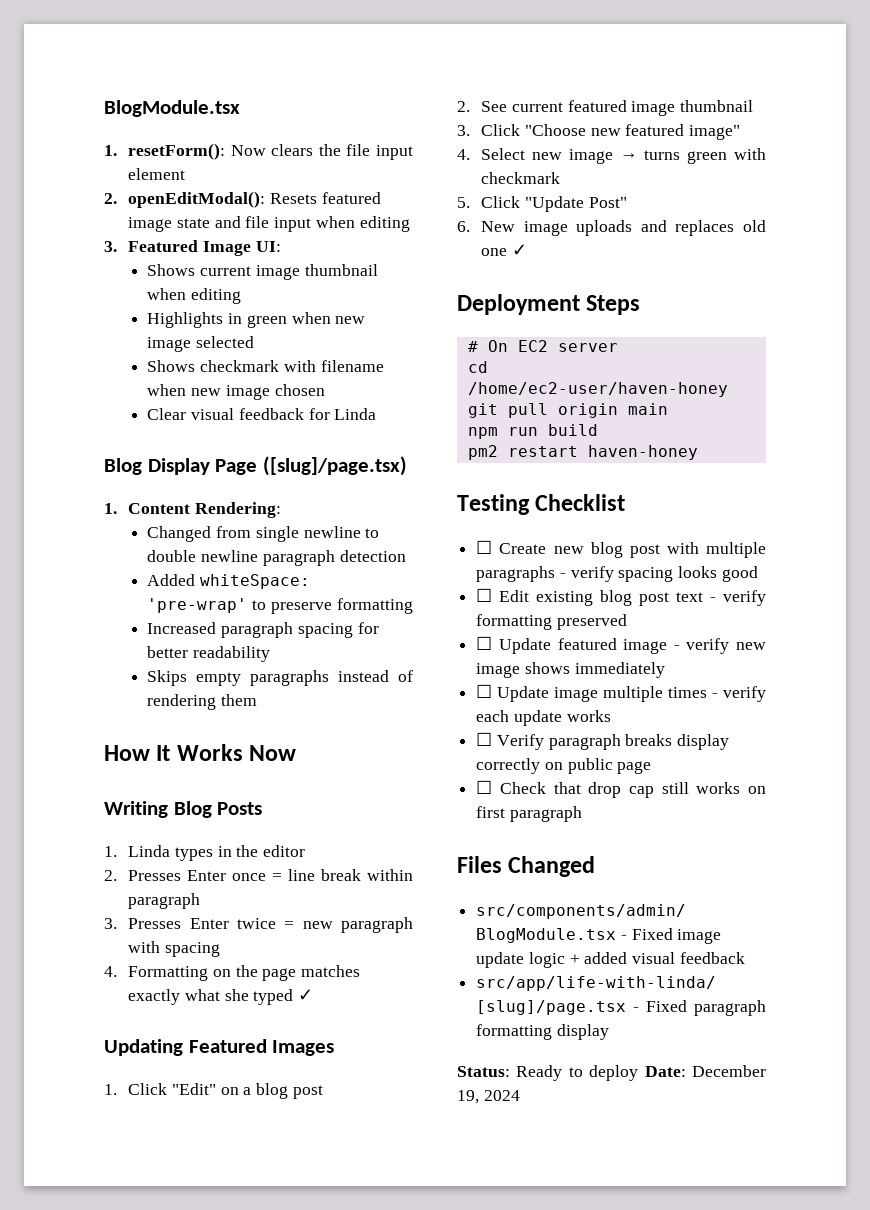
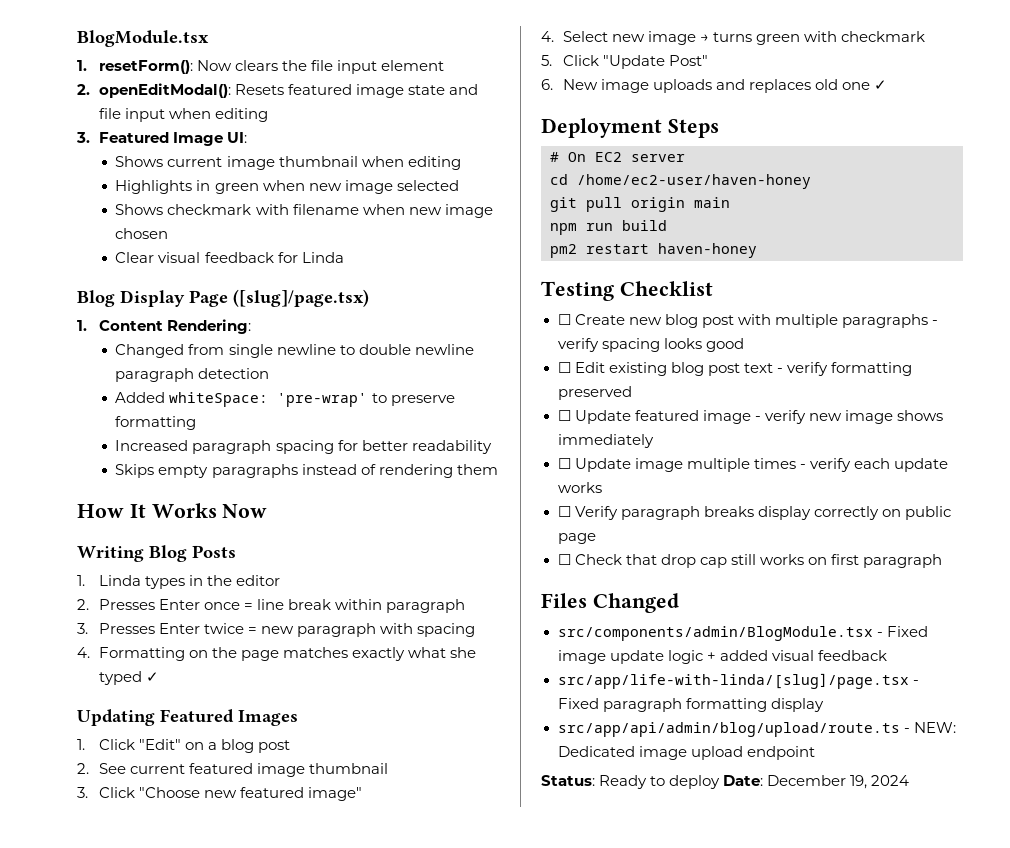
+ src/app/api/admin/blog/upload/route.ts - NEW: Dedicated image upload endpoint

